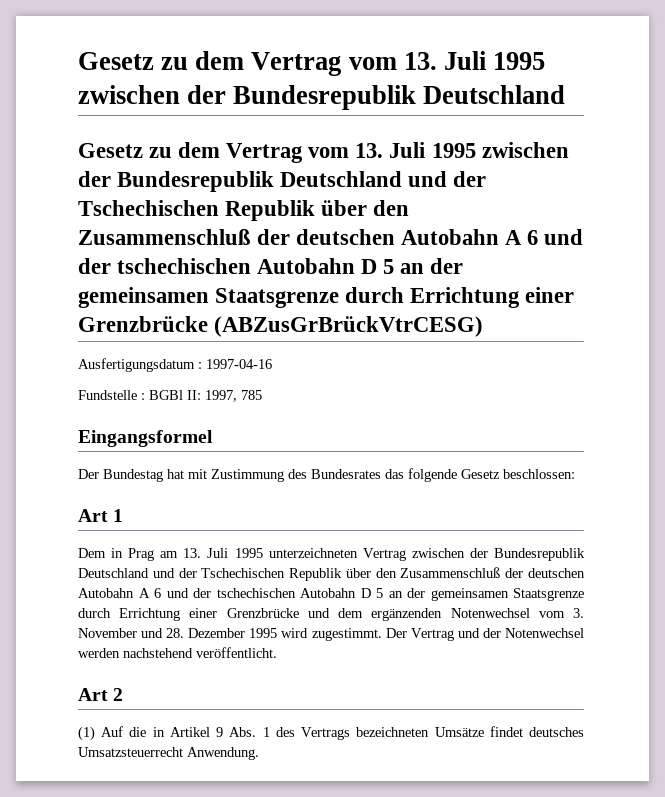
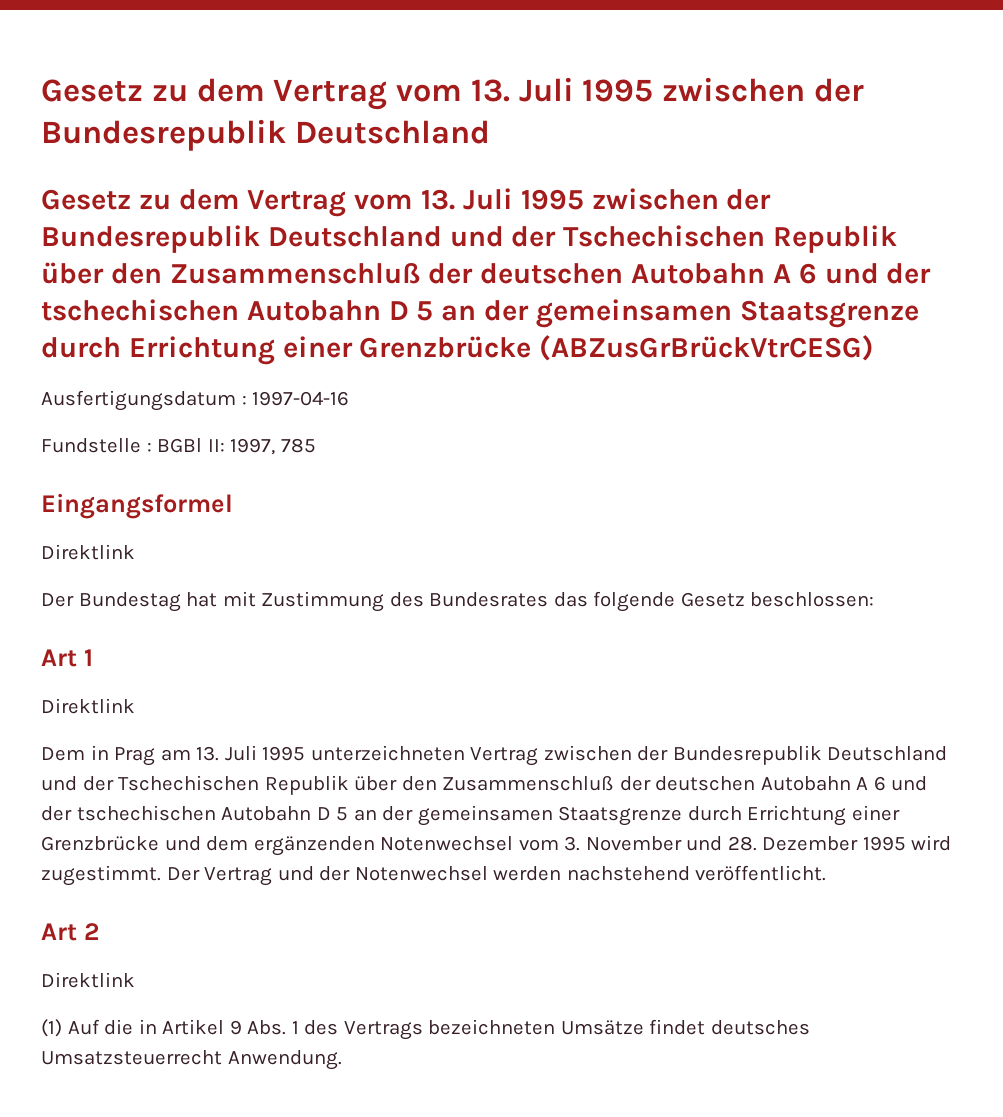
  Eingangsformel
+ Direktlink
  Art 1
+ Direktlink
  Art 2
+ Direktlink

